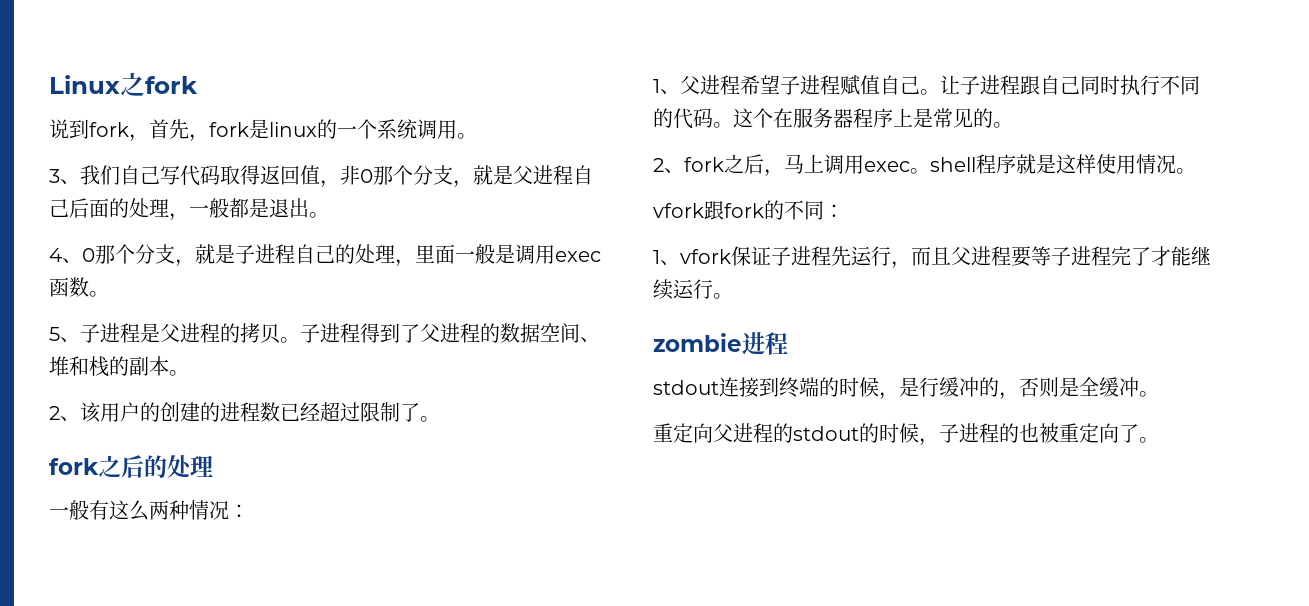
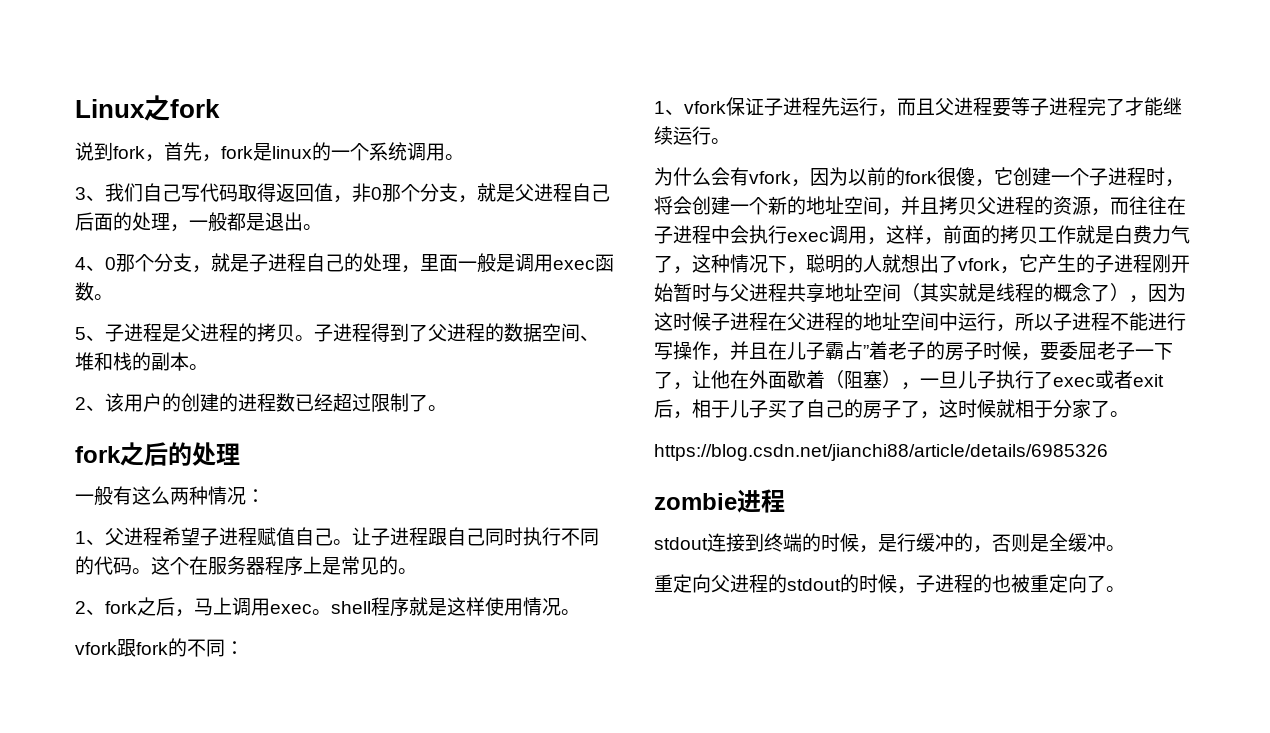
+ 为什么会有vfork，因为以前的fork很傻，它创建一个子进程时，将会创建一个新的地址空间，并且拷贝父进程的资源，而往往在子进程中会执行exec调用，这样，前面的拷贝工作就是白费力气了，这种情况下，聪明的人就想出了vfork，它产生的子进程刚开始暂时与父进程共享地址空间（其实就是线程的概念了），因为这时候子进程在父进程的地址空间中运行，所以子进程不能进行写操作，并且在儿子霸占”着老子的房子时候，要委屈老子一下了，让他在外面歇着（阻塞），一旦儿子执行了exec或者exit后，相于儿子买了自己的房子了，这时候就相于分家了。
+ https://blog.csdn.net/jianchi88/article/details/6985326

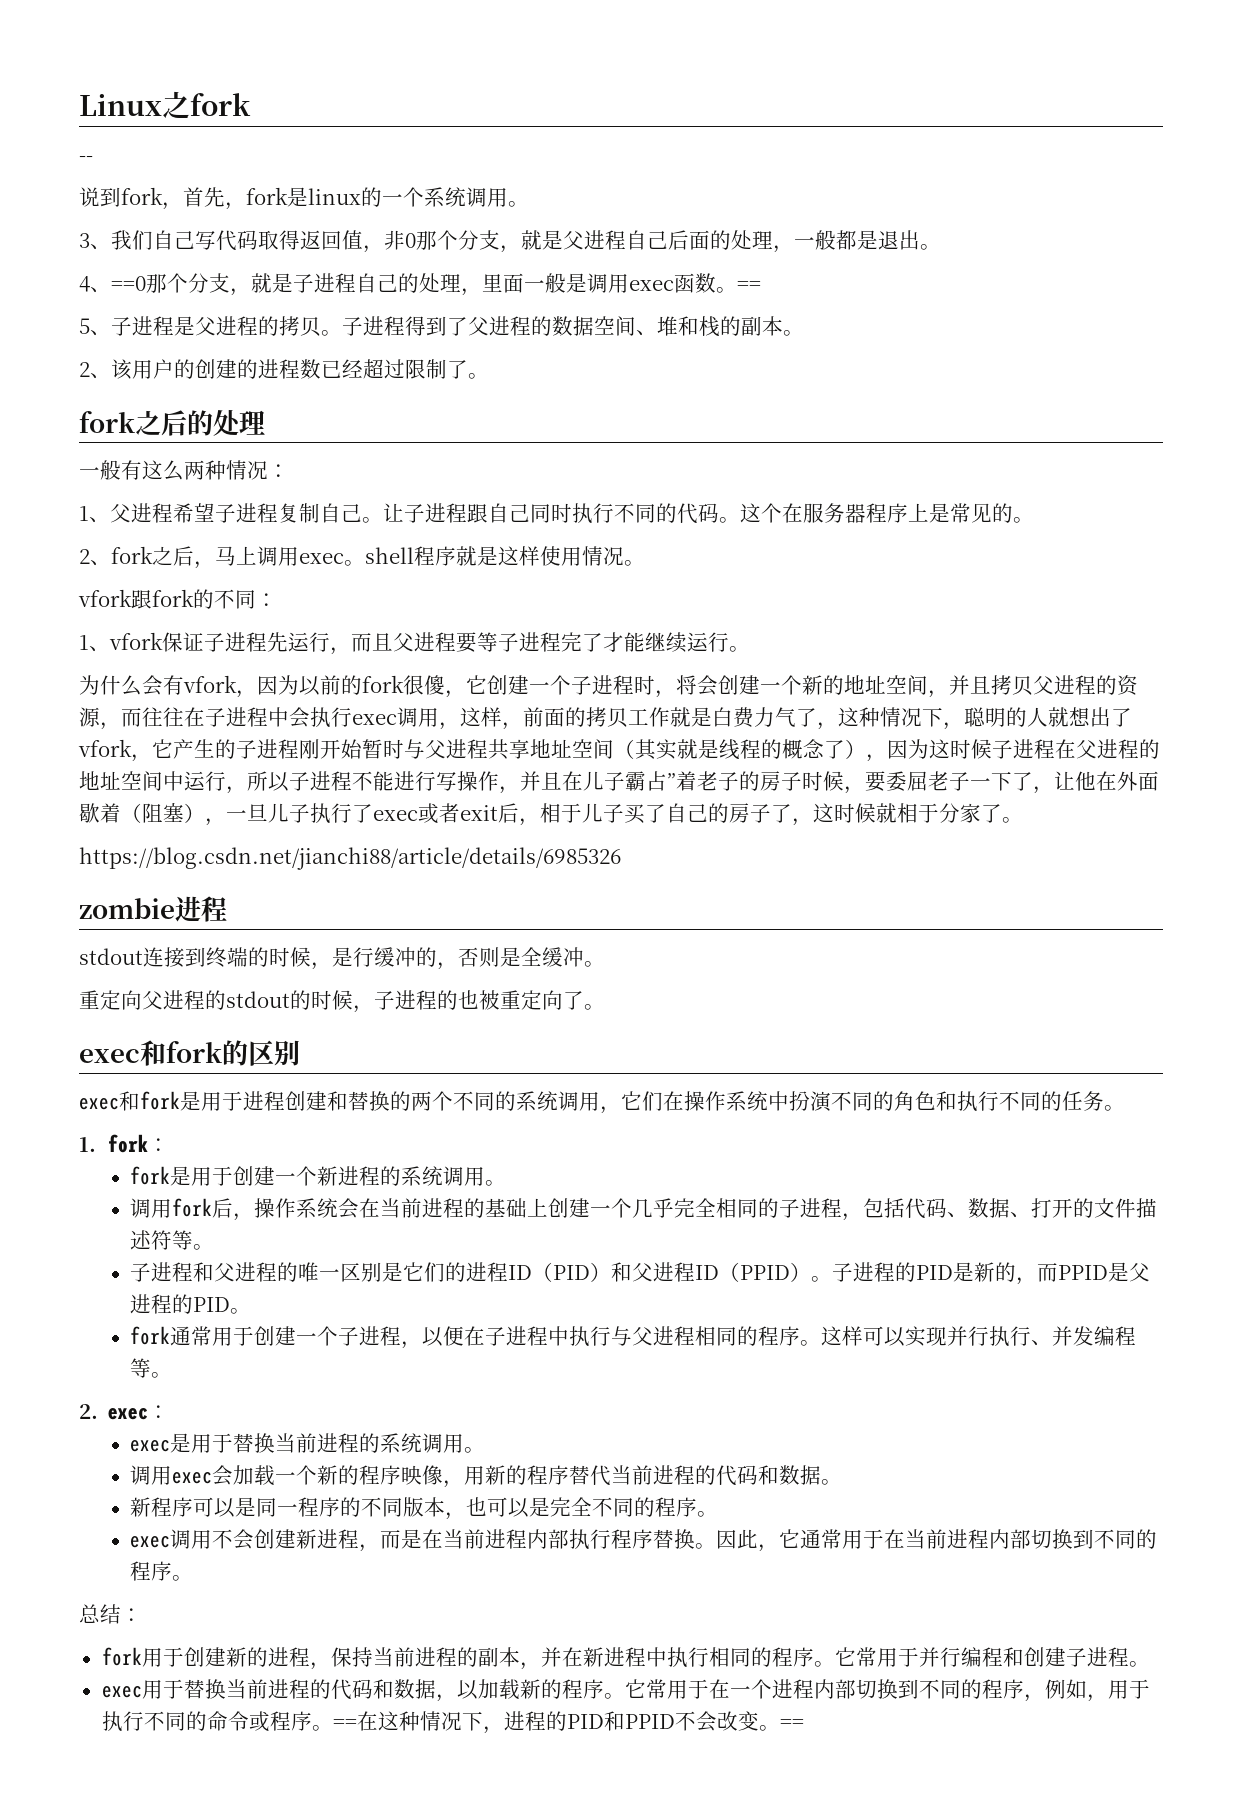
+ --
- 4、0那个分支，就是子进程自己的处理，里面一般是调用exec函数。
+ 4、==0那个分支，就是子进程自己的处理，里面一般是调用exec函数。==
- 1、父进程希望子进程赋值自己。
+ 1、父进程希望子进程复制自己。
+ exec和fork的区别
+ exec和fork是用于进程创建和替换的两个不同的系统调用，它们在操作系统中扮演不同的角色和执行不同的任务。
+ 1. fork：
+ fork是用于创建一个新进程的系统调用。
+ 调用fork后，操作系统会在当前进程的基础上创建一个几乎完全相同的子进程，包括代码、数据、打开的文件描述符等。
+ 子进程和父进程的唯一区别是它们的进程ID（PID）和父进程ID（PPID）。子进程的PID是新的，而PPID是父进程的PID。
+ fork通常用于创建一个子进程，以便在子进程中执行与父进程相同的程序。这样可以实现并行执行、并发编程等。
+ 2. exec：
+ exec是用于替换当前进程的系统调用。
+ 调用exec会加载一个新的程序映像，用新的程序替代当前进程的代码和数据。
+ 新程序可以是同一程序的不同版本，也可以是完全不同的程序。
+ exec调用不会创建新进程，而是在当前进程内部执行程序替换。因此，它通常用于在当前进程内部切换到不同的程序。
+ 总结：
+ fork用于创建新的进程，保持当前进程的副本，并在新进程中执行相同的程序。它常用于并行编程和创建子进程。
+ exec用于替换当前进程的代码和数据，以加载新的程序。它常用于在一个进程内部切换到不同的程序，例如，用于执行不同的命令或程序。==在这种情况下，进程的PID和PPID不会改变。==

